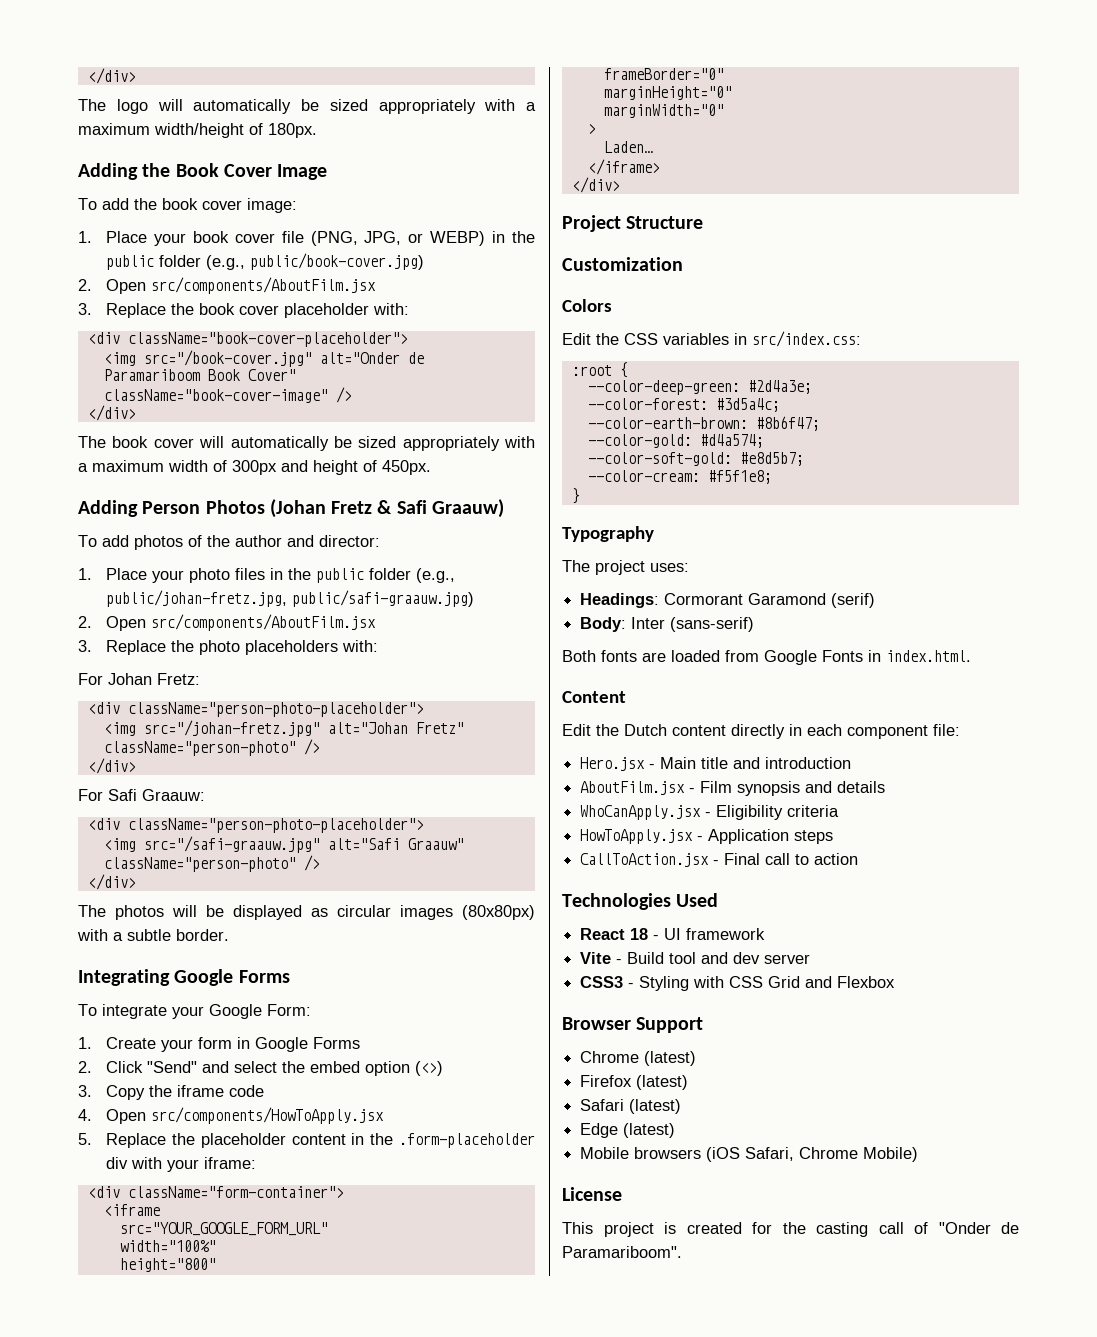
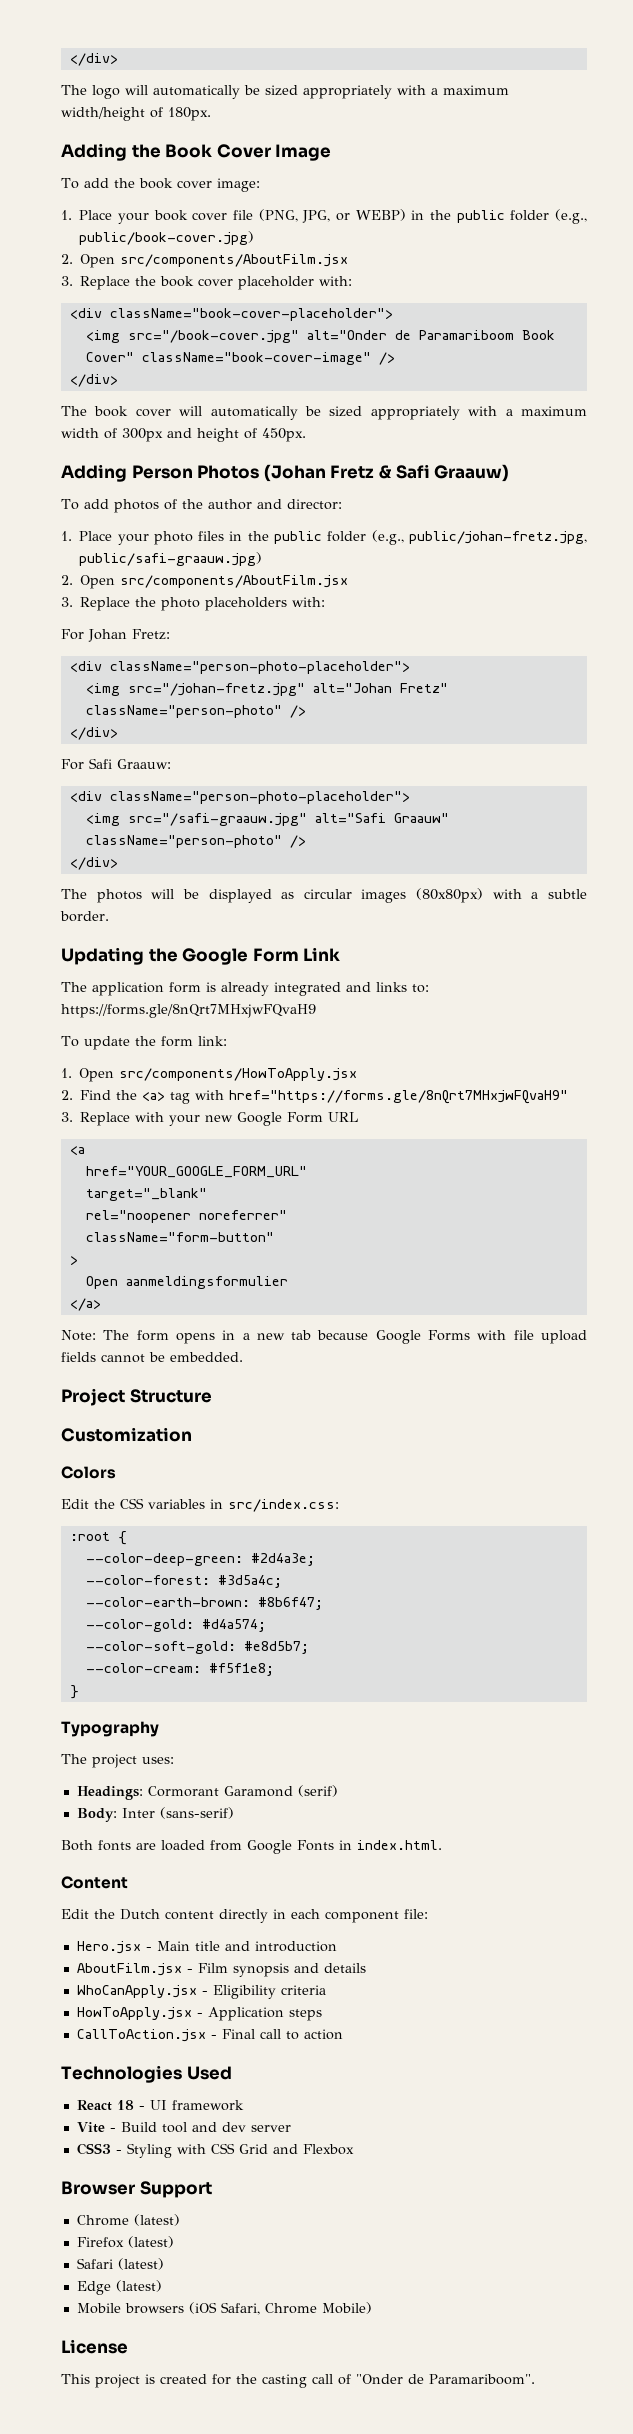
- Integrating Google Forms
- To integrate your Google Form:
- 1. Create your form in Google Forms
- 2. Click "Send" and select the embed option (<>)
- 3. Copy the iframe code
- 4. Open src/components/HowToApply.jsx
- 5. Replace the placeholder content in the .form-placeholder div with your iframe:
- <div className="form-container">
- <iframe
- src="YOUR_GOOGLE_FORM_URL"
- width="100%"
- height="800"
- frameBorder="0"
- marginHeight="0"
- marginWidth="0"
+ Updating the Google Form Link
+ The application form is already integrated and links to: https://forms.gle/8nQrt7MHxjwFQvaH9
+ To update the form link:
+ 1. Open src/components/HowToApply.jsx
+ 2. Find the <a> tag with href="https://forms.gle/8nQrt7MHxjwFQvaH9"
+ 3. Replace with your new Google Form URL
+ <a
+ href="YOUR_GOOGLE_FORM_URL"
+ target="_blank"
+ rel="noopener noreferrer"
+ className="form-button"
  >
- Laden…
- </iframe>
- </div>
+ Open aanmeldingsformulier
+ </a>
+ Note: The form opens in a new tab because Google Forms with file upload fields cannot be embedded.

